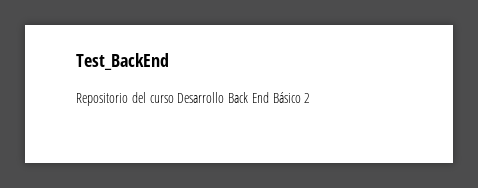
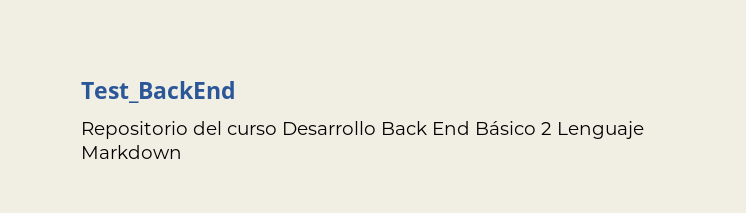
- Repositorio del curso Desarrollo Back End Básico 2
+ Repositorio del curso Desarrollo Back End Básico 2 Lenguaje Markdown

